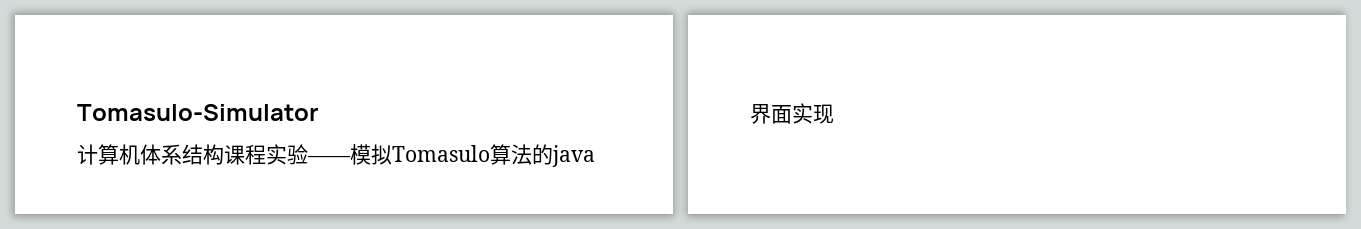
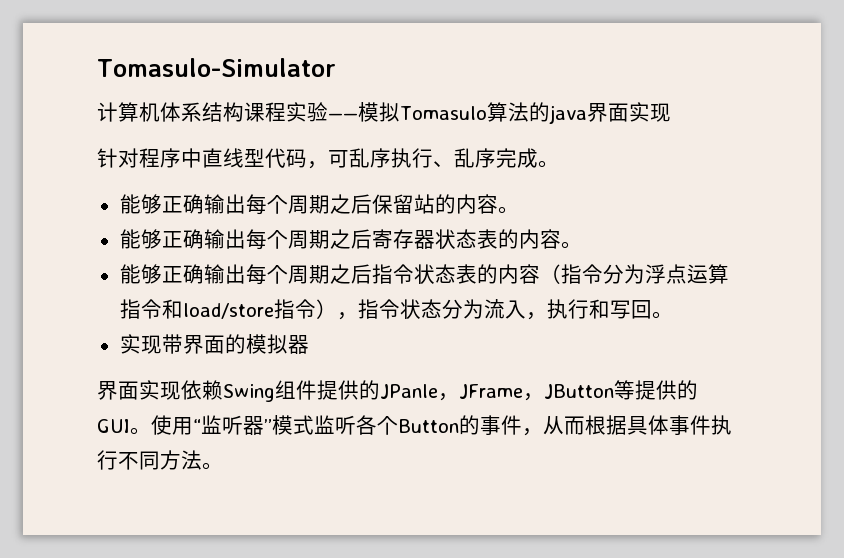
+ 针对程序中直线型代码，可乱序执行、乱序完成。
+ 能够正确输出每个周期之后保留站的内容。
+ 能够正确输出每个周期之后寄存器状态表的内容。
+ 能够正确输出每个周期之后指令状态表的内容（指令分为浮点运算指令和load/store指令），指令状态分为流入，执行和写回。
+ 实现带界面的模拟器
+ 界面实现依赖Swing组件提供的JPanle，JFrame，JButton等提供的GUI。使用“监听器”模式监听各个Button的事件，从而根据具体事件执行不同方法。

